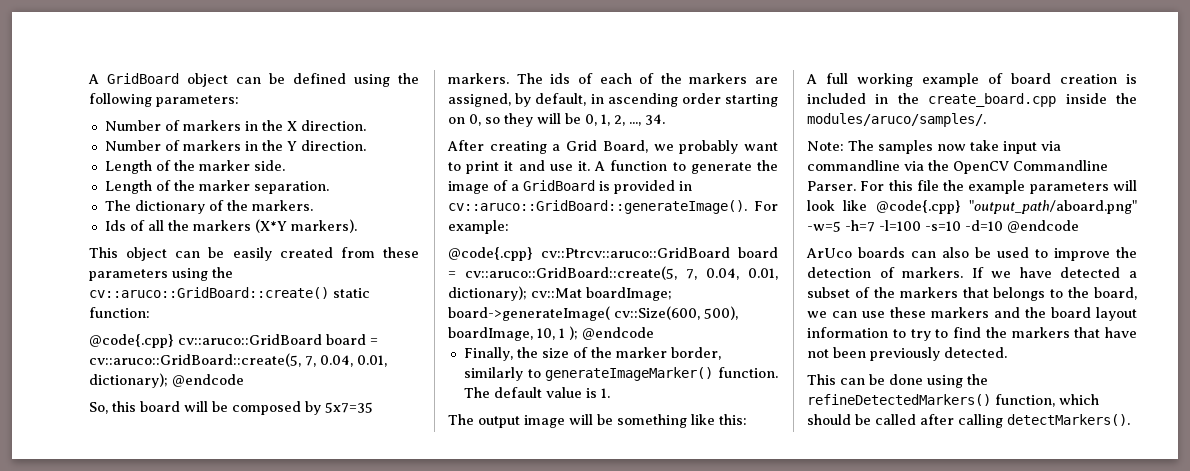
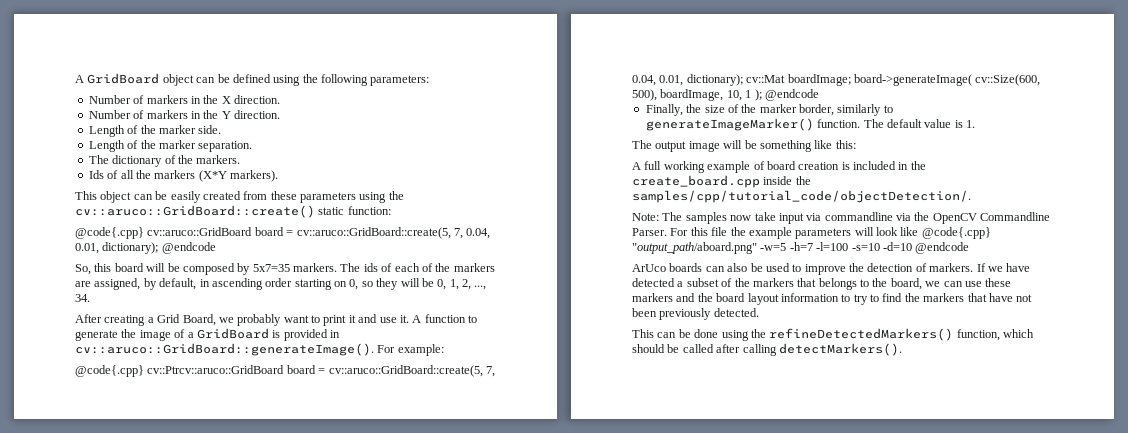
- A full working example of board creation is included in the create_board.cpp inside the modules/aruco/samples/.
+ A full working example of board creation is included in the create_board.cpp inside the samples/cpp/tutorial_code/objectDetection/.

